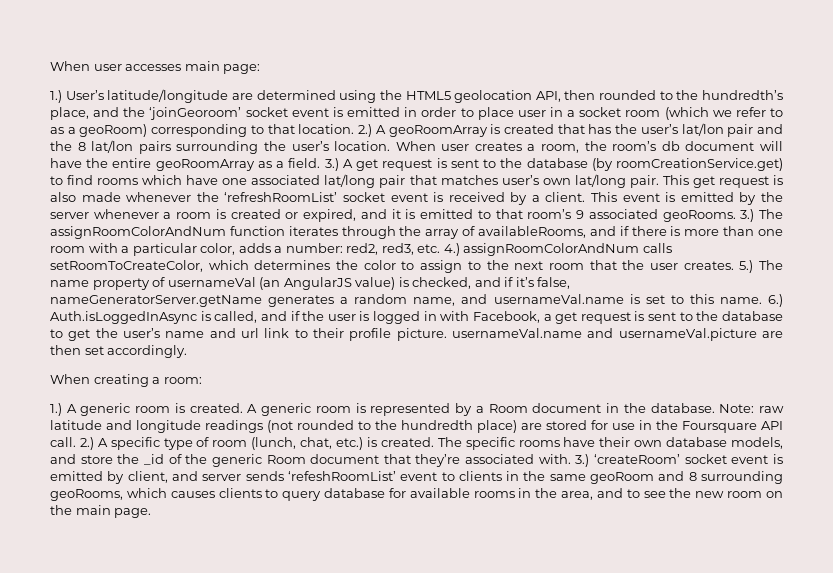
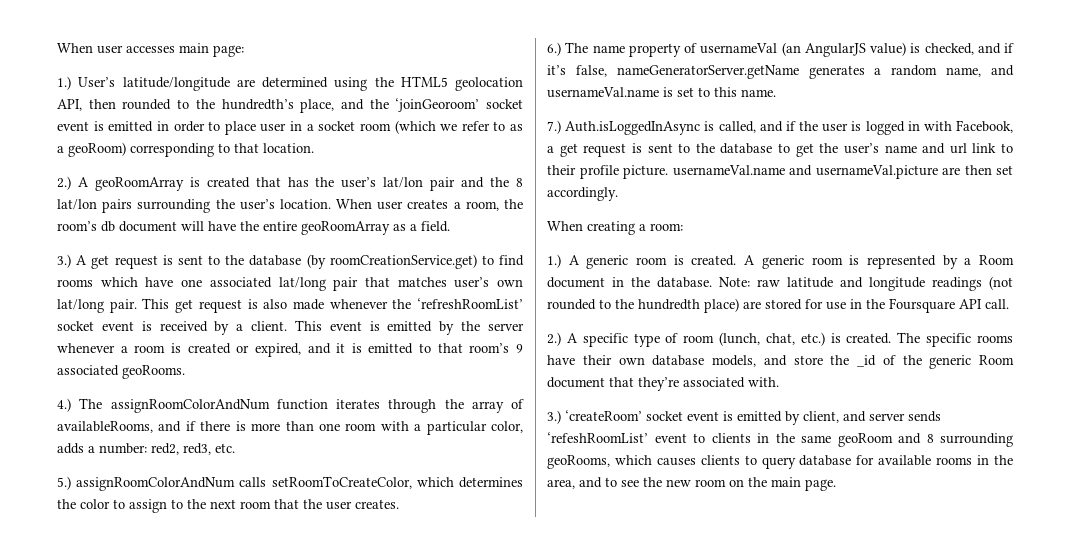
- 1.) User’s latitude/longitude are determined using the HTML5 geolocation API, then rounded to the hundredth’s place, and the ‘joinGeoroom’ socket event is emitted in order to place user in a socket room (which we refer to as a geoRoom) corresponding to that location. 2.) A geoRoomArray is created that has the user’s lat/lon pair and the 8 lat/lon pairs surrounding the user’s location.
+ 1.) User’s latitude/longitude are determined using the HTML5 geolocation API, then rounded to the hundredth’s place, and the ‘joinGeoroom’ socket event is emitted in order to place user in a socket room (which we refer to as a geoRoom) corresponding to that location.
+ 2.) A geoRoomArray is created that has the user’s lat/lon pair and the 8 lat/lon pairs surrounding the user’s location.
- When user creates a room, the room’s db document will have the entire geoRoomArray as a field. 3.) A get request is sent to the database (by roomCreationService.get) to find rooms which have one associated lat/long pair that matches user’s own lat/long pair.
+ When user creates a room, the room’s db document will have the entire geoRoomArray as a field.
+ 3.) A get request is sent to the database (by roomCreationService.get) to find rooms which have one associated lat/long pair that matches user’s own lat/long pair.
- This event is emitted by the server whenever a room is created or expired, and it is emitted to that room’s 9 associated geoRooms. 3.) The assignRoomColorAndNum function iterates through the array of availableRooms, and if there is more than one room with a particular color, adds a number:
+ This event is emitted by the server whenever a room is created or expired, and it is emitted to that room’s 9 associated geoRooms.
+ 4.) The assignRoomColorAndNum function iterates through the array of availableRooms, and if there is more than one room with a particular color, adds a number:
- red2, red3, etc. 4.) assignRoomColorAndNum calls setRoomToCreateColor, which determines the color to assign to the next room that the user creates. 5.) The name property of usernameVal (an AngularJS value) is checked, and if it’s false, nameGeneratorServer.getName generates a random name, and usernameVal.name is set to this name. 6.) Auth.isLoggedInAsync is called, and if the user is logged in with Facebook, a get request is sent to the database to get the user’s name and url link to their profile picture. usernameVal.name and usernameVal.picture are then set accordingly.
+ red2, red3, etc.
+ 5.) assignRoomColorAndNum calls setRoomToCreateColor, which determines the color to assign to the next room that the user creates.
+ 6.) The name property of usernameVal (an AngularJS value) is checked, and if it’s false, nameGeneratorServer.getName generates a random name, and usernameVal.name is set to this name.
+ 7.) Auth.isLoggedInAsync is called, and if the user is logged in with Facebook, a get request is sent to the database to get the user’s name and url link to their profile picture. usernameVal.name and usernameVal.picture are then set accordingly.
- Note: raw latitude and longitude readings (not rounded to the hundredth place) are stored for use in the Foursquare API call. 2.) A specific type of room (lunch, chat, etc.) is created.
+ Note: raw latitude and longitude readings (not rounded to the hundredth place) are stored for use in the Foursquare API call.
+ 2.) A specific type of room (lunch, chat, etc.) is created.
- The specific rooms have their own database models, and store the _id of the generic Room document that they’re associated with. 3.) ‘createRoom’ socket event is emitted by client, and server sends ‘refeshRoomList’ event to clients in the same geoRoom and 8 surrounding geoRooms, which causes clients to query database for available rooms in the area, and to see the new room on the main page.
+ The specific rooms have their own database models, and store the _id of the generic Room document that they’re associated with.
+ 3.) ‘createRoom’ socket event is emitted by client, and server sends ‘refeshRoomList’ event to clients in the same geoRoom and 8 surrounding geoRooms, which causes clients to query database for available rooms in the area, and to see the new room on the main page.

